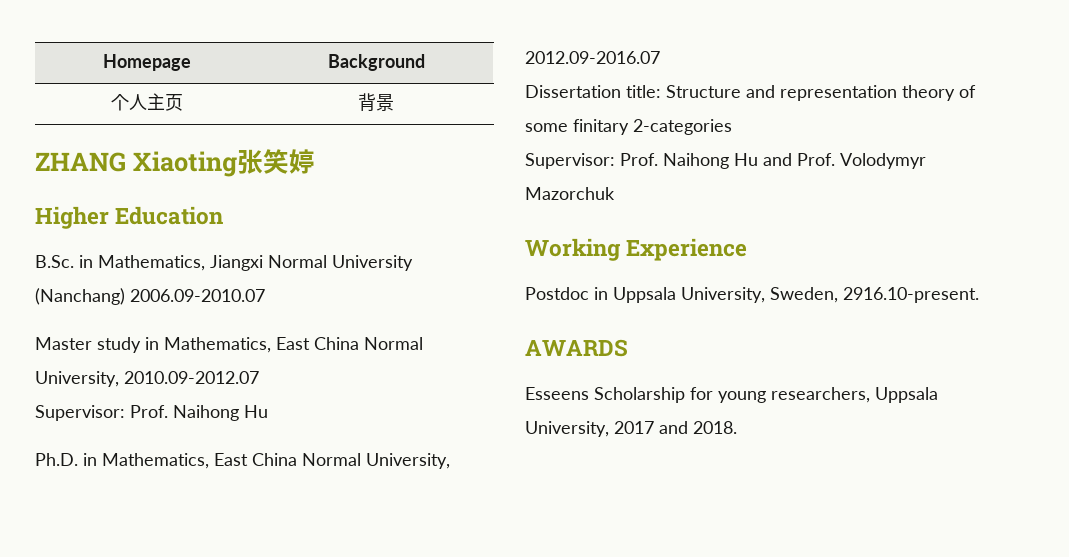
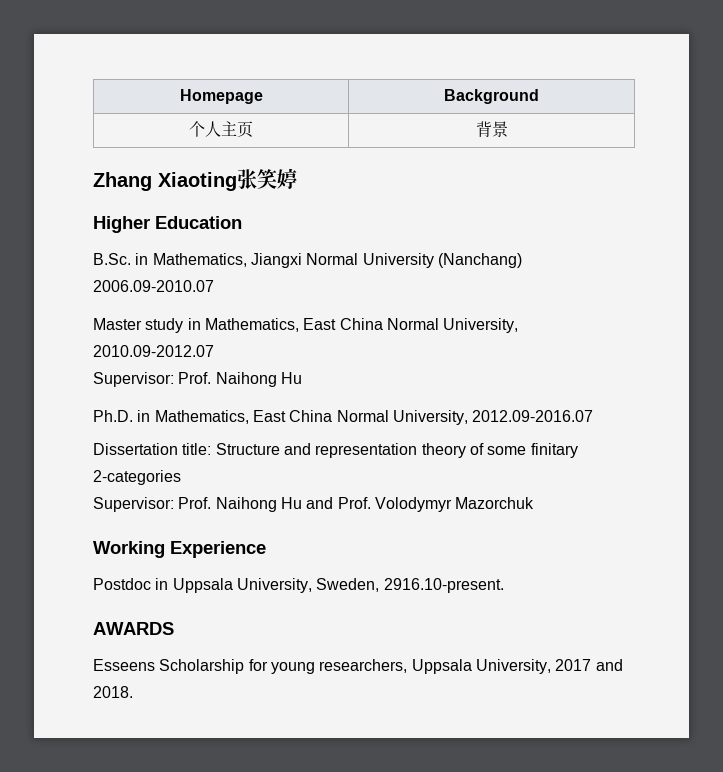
- ZHANG Xiaoting张笑婷
+ Zhang Xiaoting张笑婷

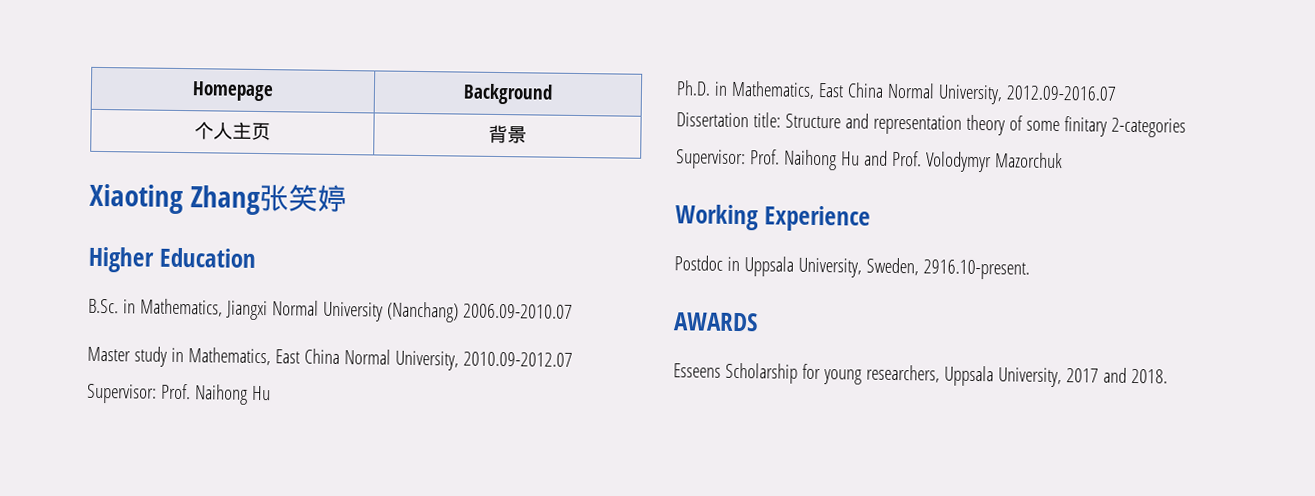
- Zhang Xiaoting张笑婷
+ Xiaoting Zhang张笑婷

